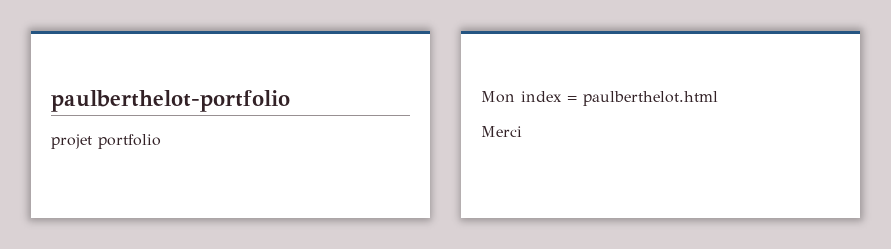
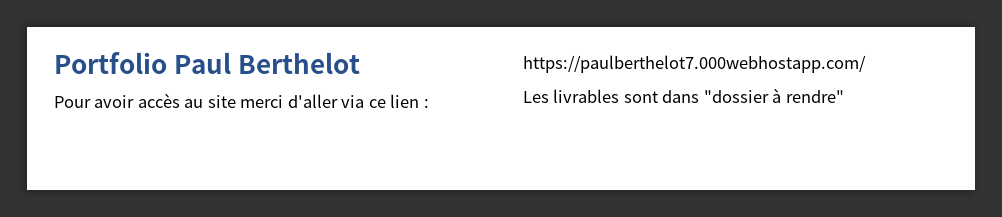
- paulberthelot-portfolio
- projet portfolio
- Mon index = paulberthelot.html
- Merci
+ Portfolio Paul Berthelot
+ Pour avoir accès au site merci d'aller via ce lien : https://paulberthelot7.000webhostapp.com/
+ Les livrables sont dans "dossier à rendre"

